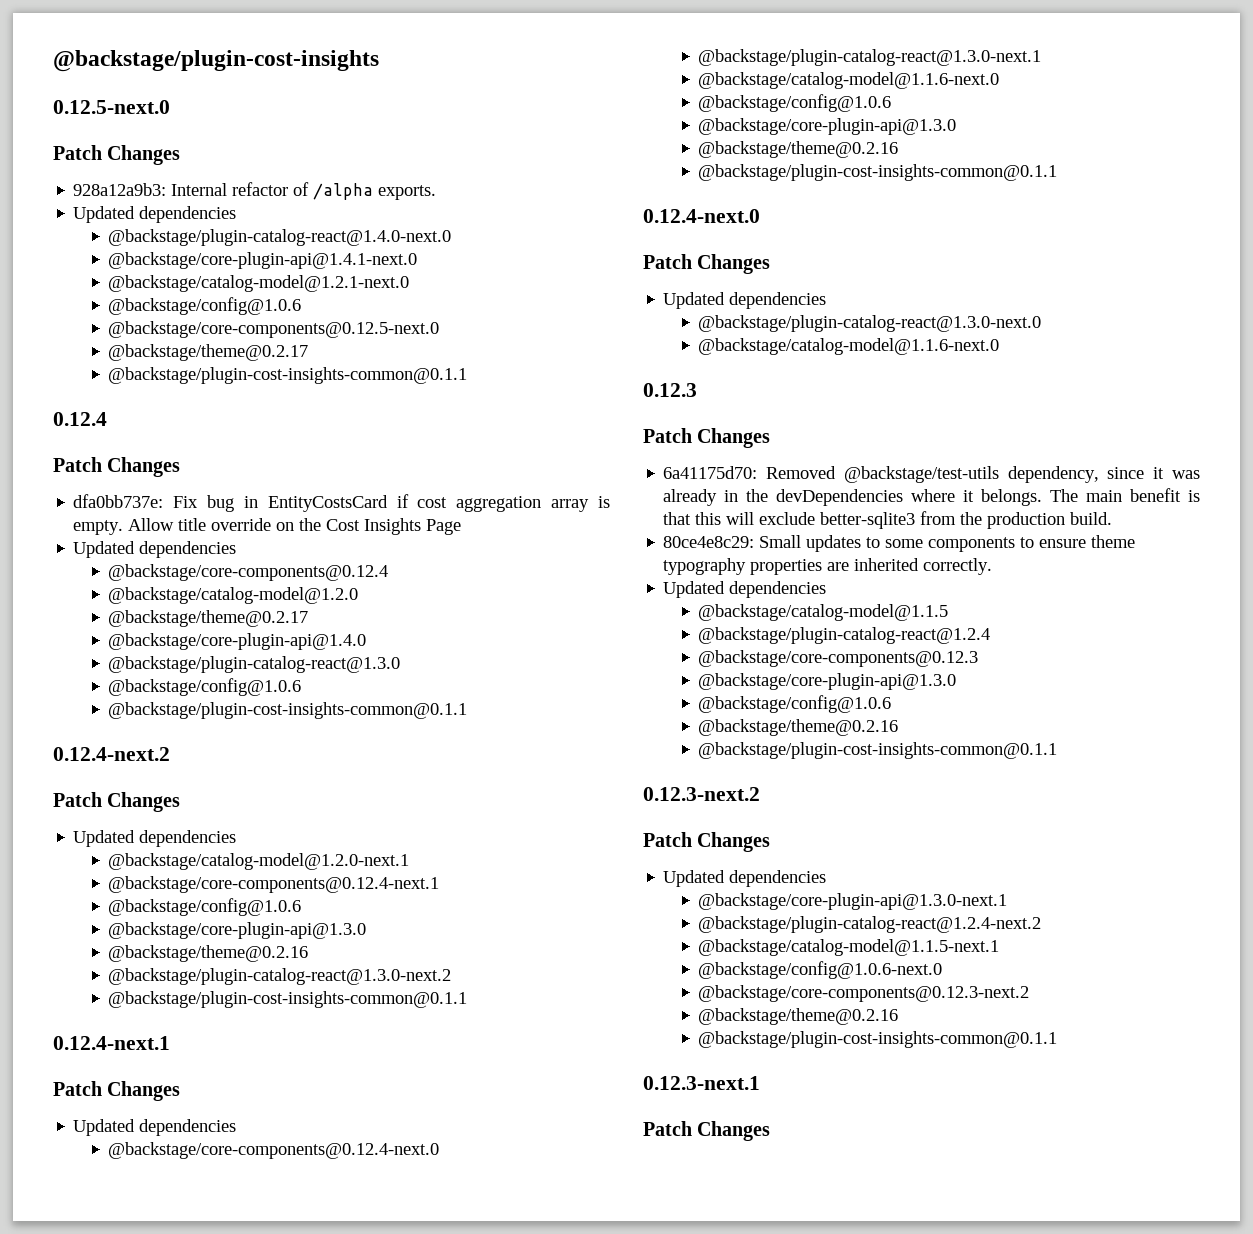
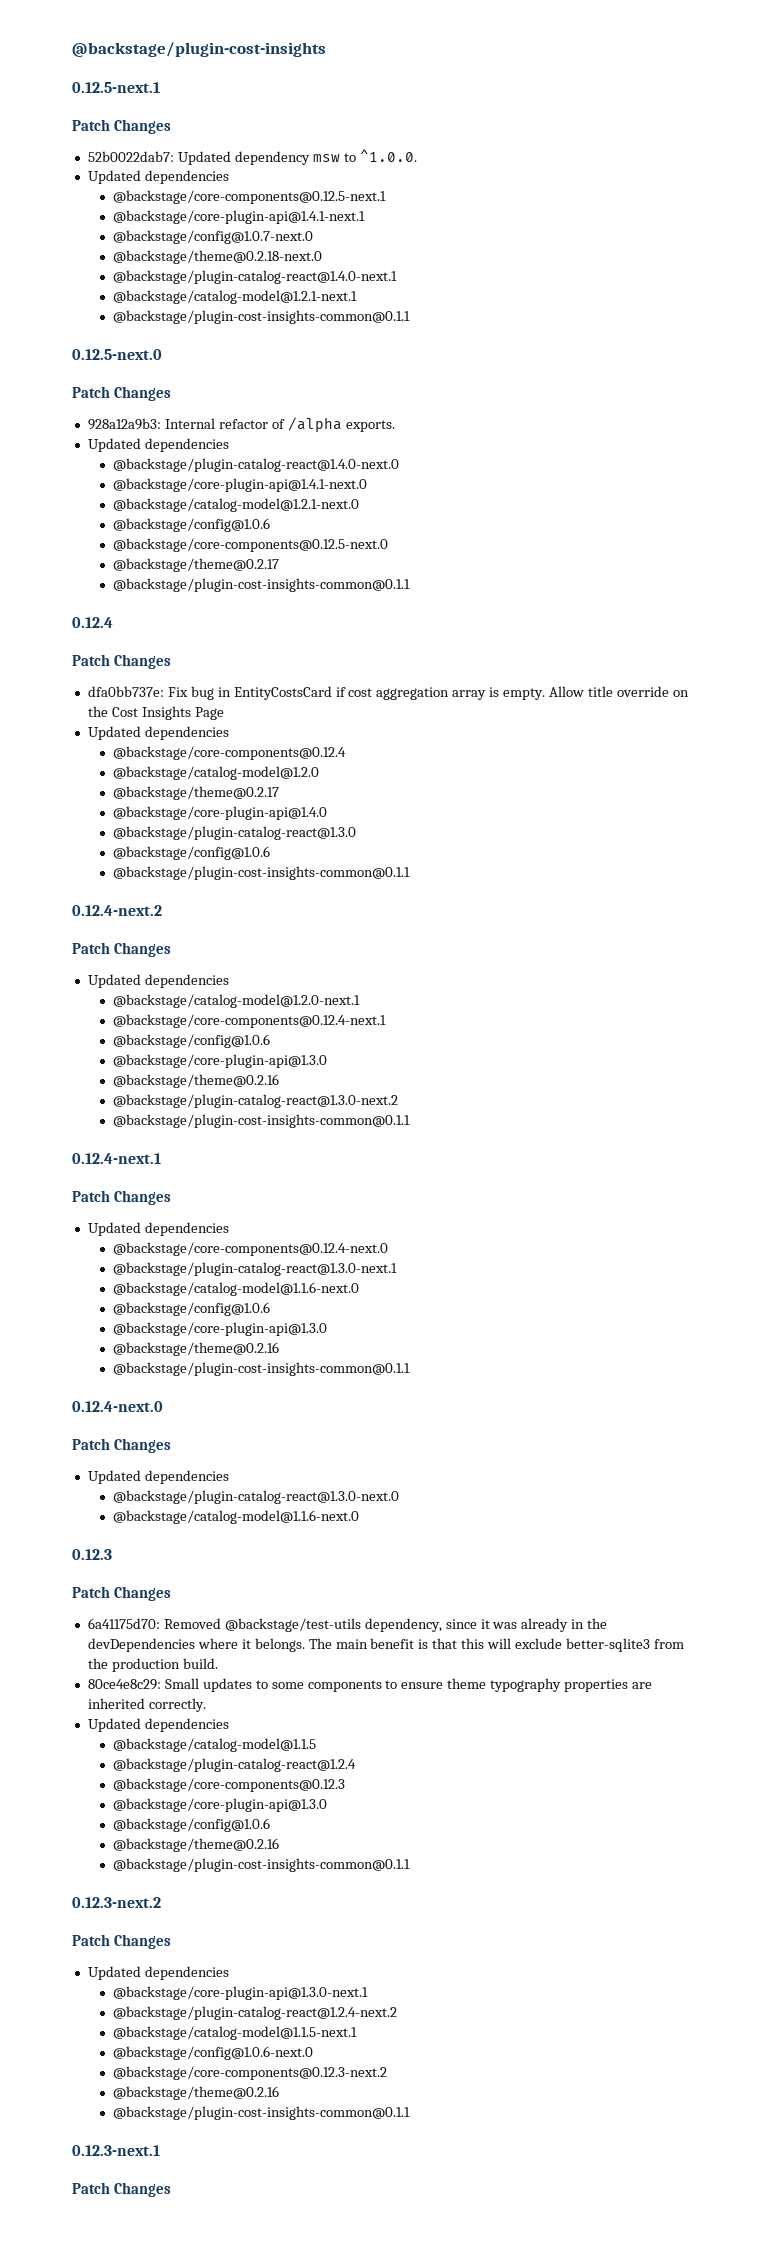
+ 0.12.5-next.1
+ Patch Changes
+ 52b0022dab7: Updated dependency msw to ^1.0.0.
+ Updated dependencies
+ @backstage/core-components@0.12.5-next.1
+ @backstage/core-plugin-api@1.4.1-next.1
+ @backstage/config@1.0.7-next.0
+ @backstage/theme@0.2.18-next.0
+ @backstage/plugin-catalog-react@1.4.0-next.1
+ @backstage/catalog-model@1.2.1-next.1
+ @backstage/plugin-cost-insights-common@0.1.1

